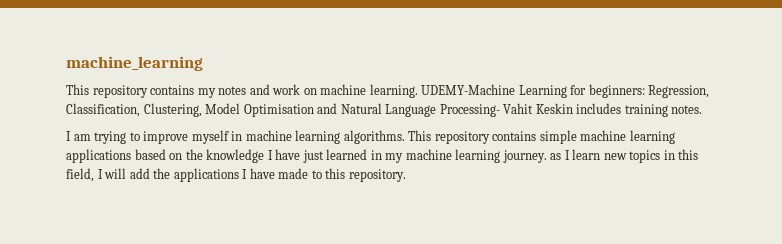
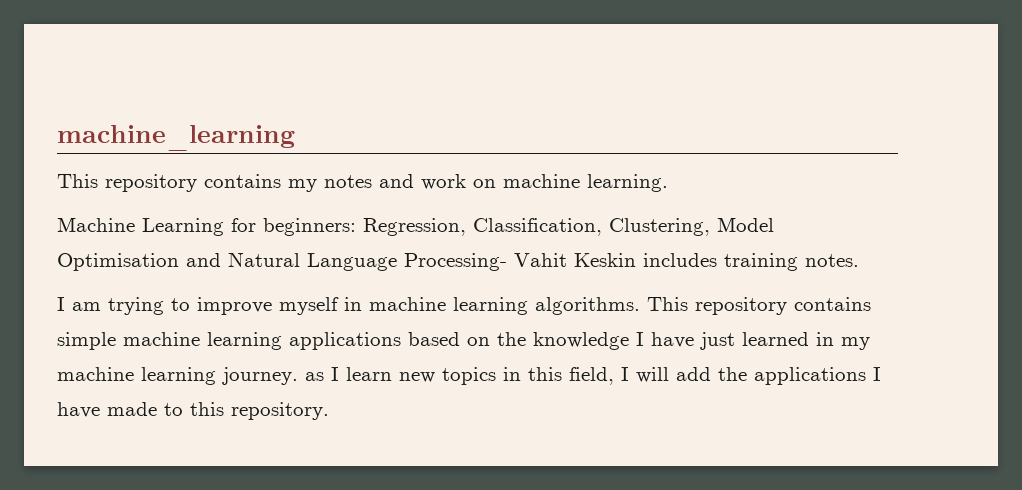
- This repository contains my notes and work on machine learning. UDEMY-Machine Learning for beginners: Regression, Classification, Clustering, Model Optimisation and Natural Language Processing- Vahit Keskin includes training notes.
+ This repository contains my notes and work on machine learning.
+ Machine Learning for beginners: Regression, Classification, Clustering, Model Optimisation and Natural Language Processing- Vahit Keskin includes training notes.

